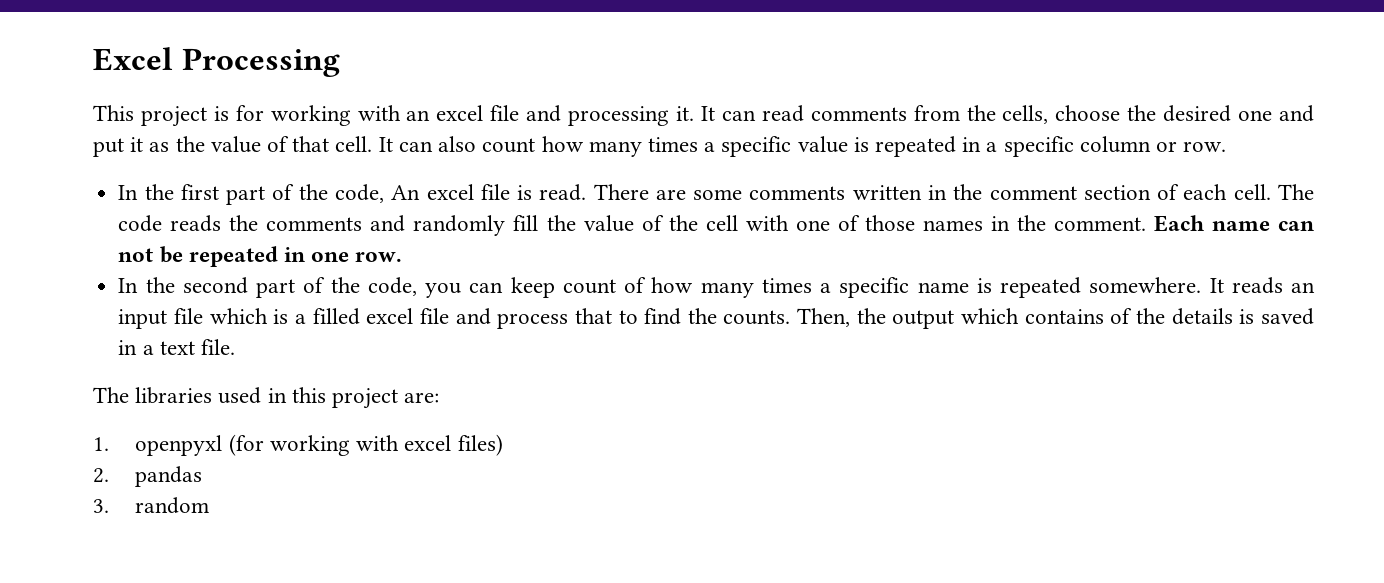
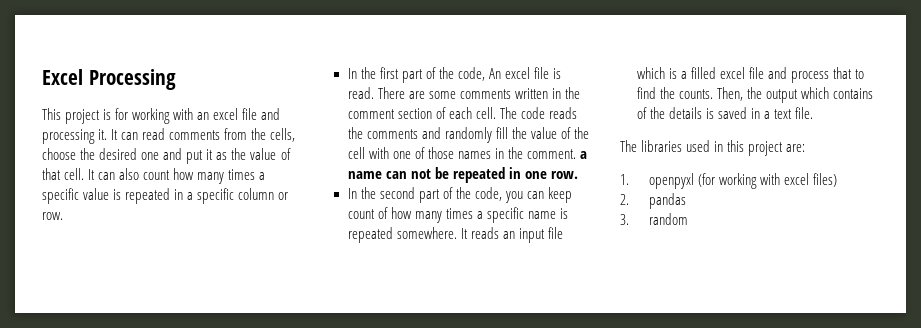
- The code reads the comments and randomly fill the value of the cell with one of those names in the comment. Each name can not be repeated in one row.
+ The code reads the comments and randomly fill the value of the cell with one of those names in the comment. a name can not be repeated in one row.

